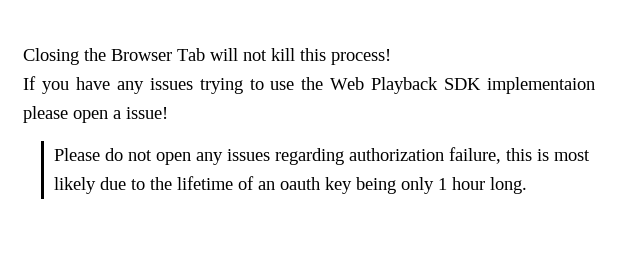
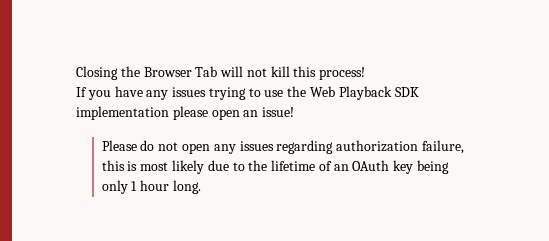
- If you have any issues trying to use the Web Playback SDK implementaion please open a issue!
+ If you have any issues trying to use the Web Playback SDK implementation please open an issue!
- Please do not open any issues regarding authorization failure, this is most likely due to the lifetime of an oauth key being only 1 hour long.
+ Please do not open any issues regarding authorization failure, this is most likely due to the lifetime of an OAuth key being only 1 hour long.

